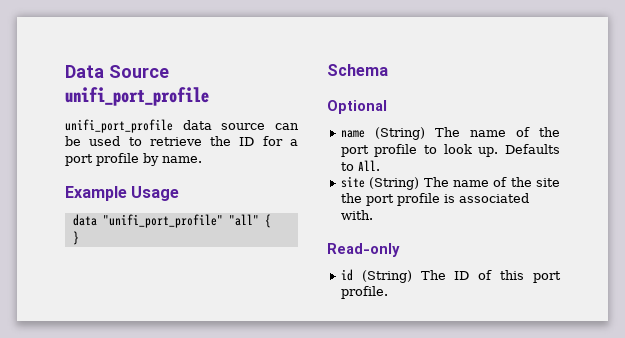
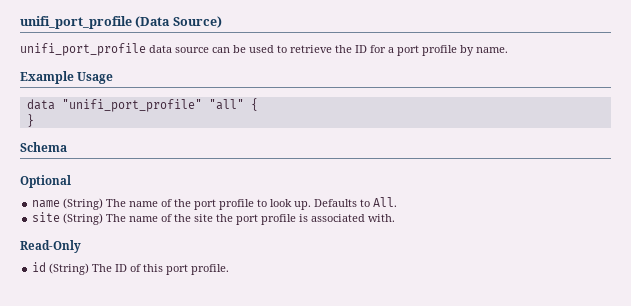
- Data Source unifi_port_profile
+ unifi_port_profile (Data Source)
- Read-only
+ Read-Only

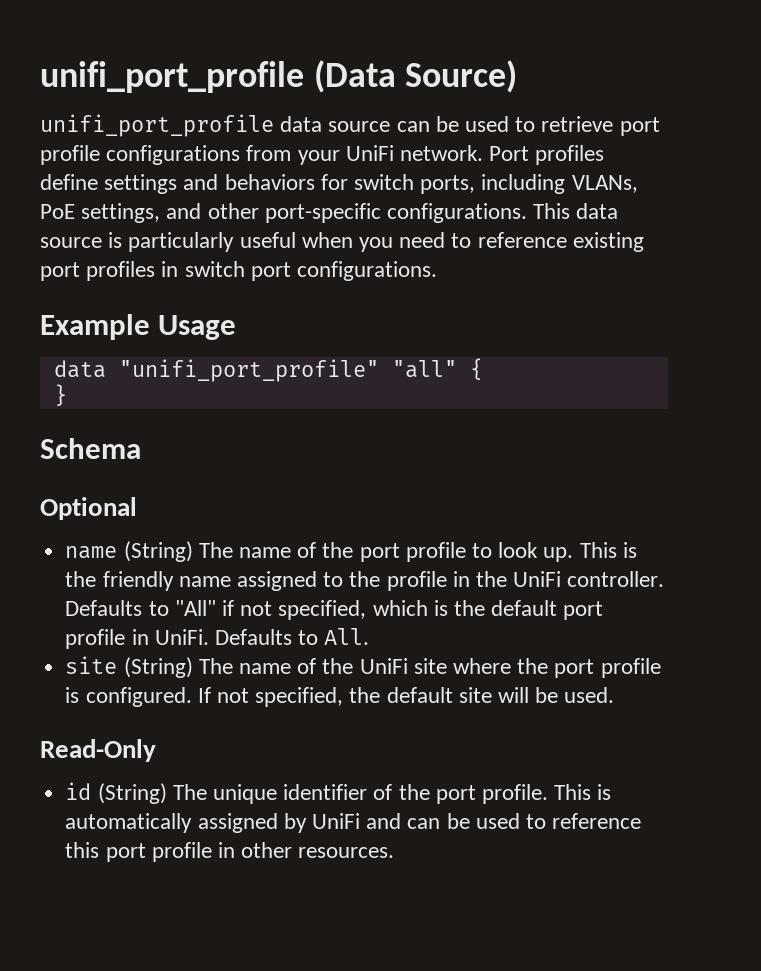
- unifi_port_profile data source can be used to retrieve the ID for a port profile by name.
+ unifi_port_profile data source can be used to retrieve port profile configurations from your UniFi network. Port profiles define settings and behaviors for switch ports, including VLANs, PoE settings, and other port-specific configurations. This data source is particularly useful when you need to reference existing port profiles in switch port configurations.
+ This is the friendly name assigned to the profile in the UniFi controller. Defaults to "All" if not specified, which is the default port profile in UniFi.
- site (String) The name of the site the port profile is associated with.
+ site (String) The name of the UniFi site where the port profile is configured. If not specified, the default site will be used.
  Read-Only
- id (String) The ID of this port profile.
+ id (String) The unique identifier of the port profile. This is automatically assigned by UniFi and can be used to reference this port profile in other resources.

